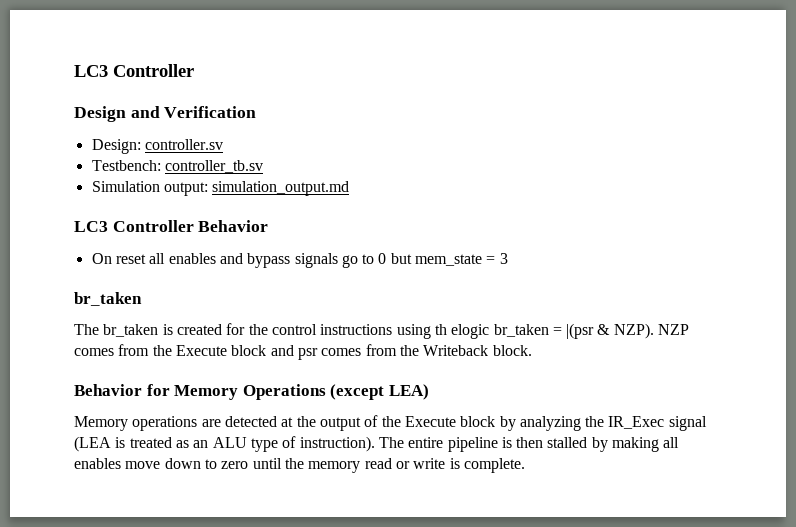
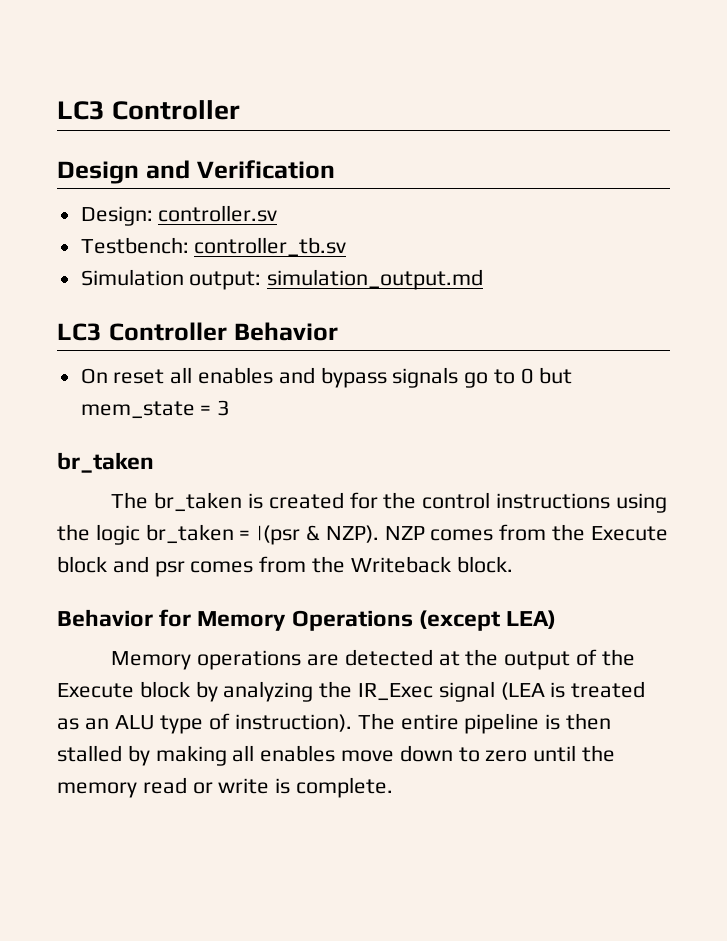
- The br_taken is created for the control instructions using th elogic br_taken = |(psr & NZP).
+ The br_taken is created for the control instructions using the logic br_taken = |(psr & NZP).

